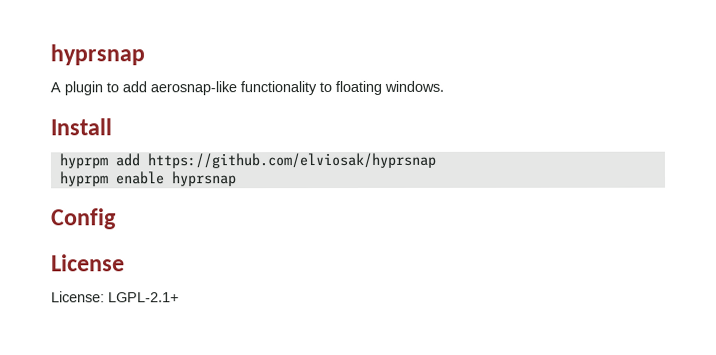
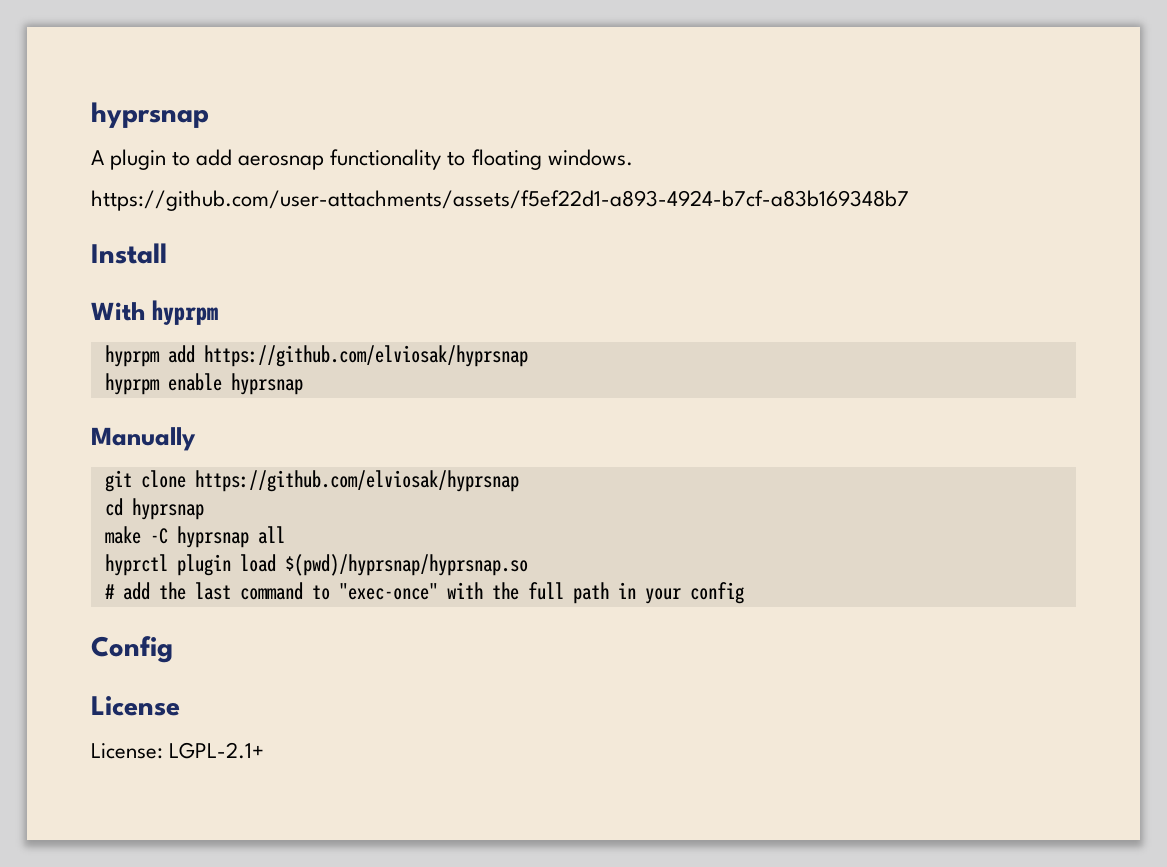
- A plugin to add aerosnap-like functionality to floating windows.
+ A plugin to add aerosnap functionality to floating windows.
+ https://github.com/user-attachments/assets/f5ef22d1-a893-4924-b7cf-a83b169348b7
+ With hyprpm
+ Manually
+ git clone https://github.com/elviosak/hyprsnap
+ cd hyprsnap
+ make -C hyprsnap all
+ hyprctl plugin load $(pwd)/hyprsnap/hyprsnap.so
+ # add the last command to "exec-once" with the full path in your config

